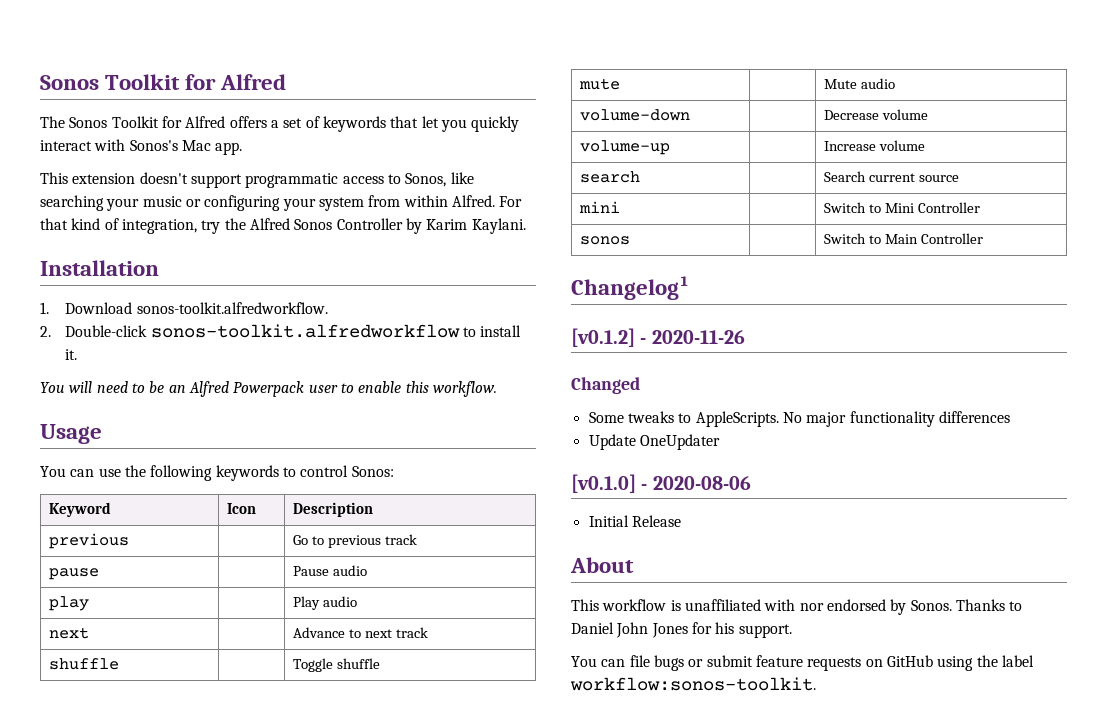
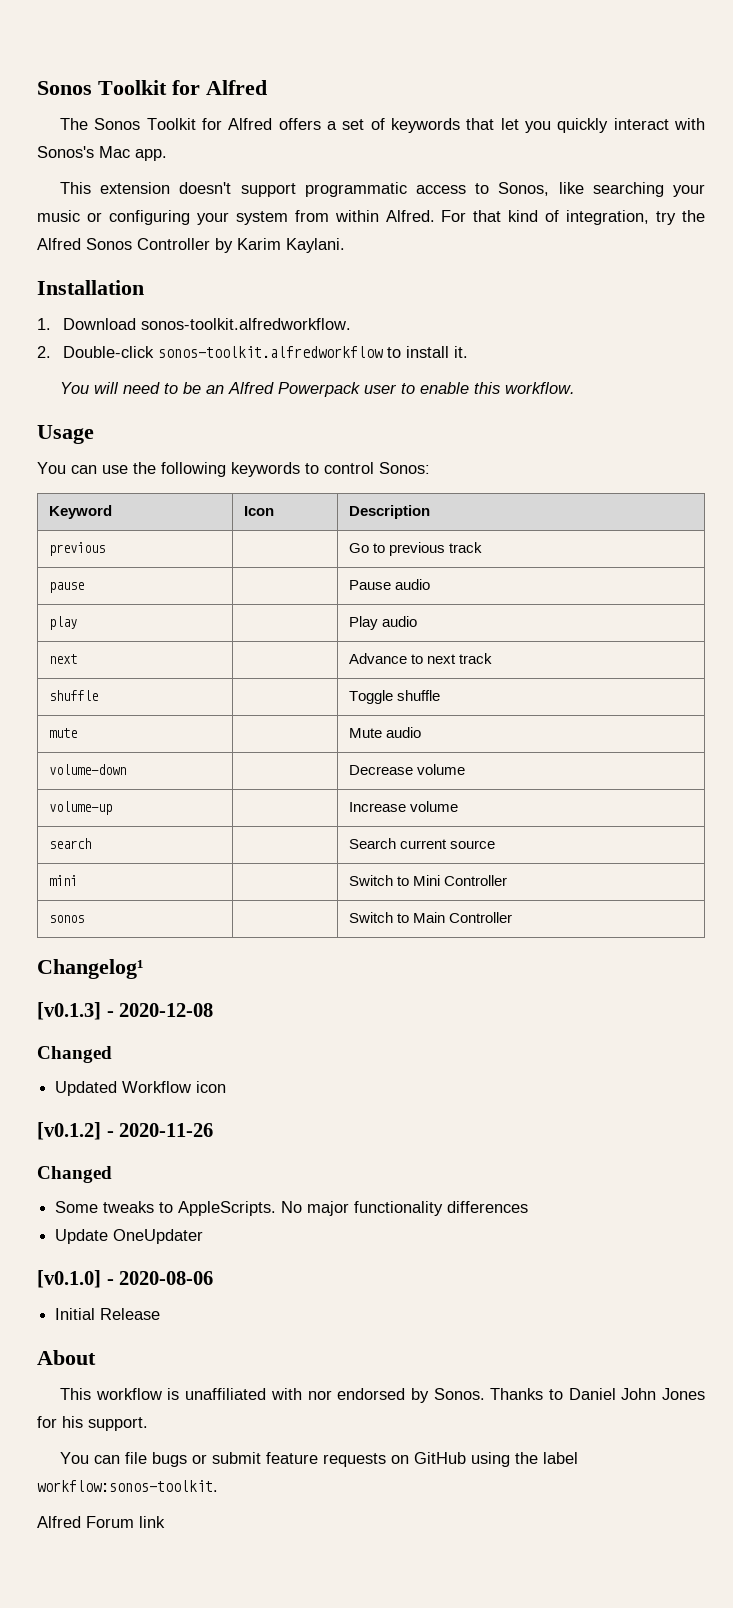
+ [v0.1.3] - 2020-12-08
+ Changed
+ Updated Workflow icon
+ Alfred Forum link

